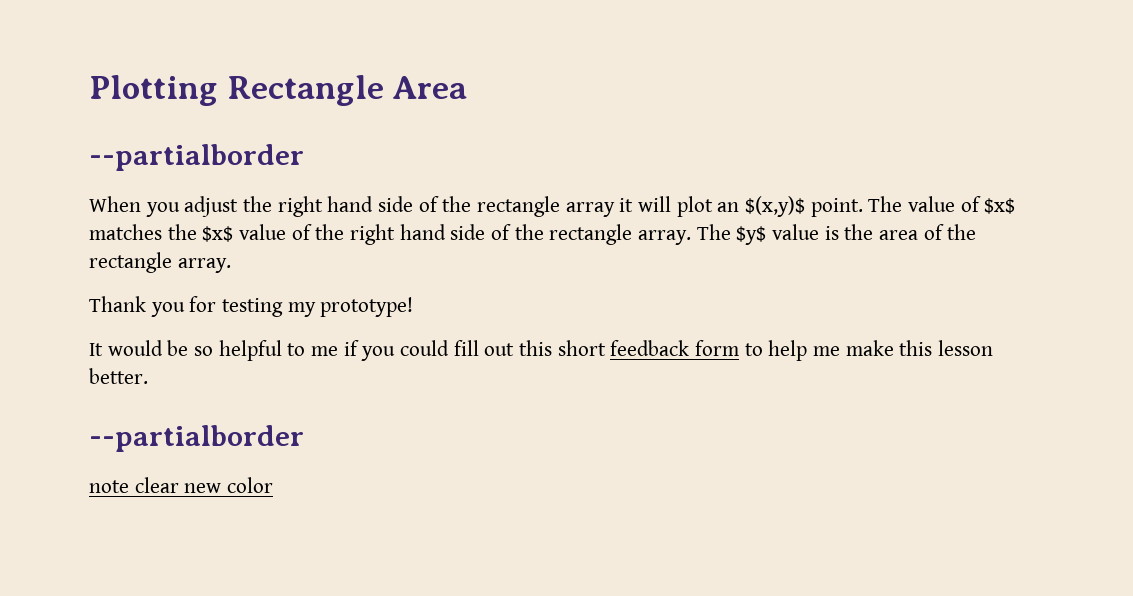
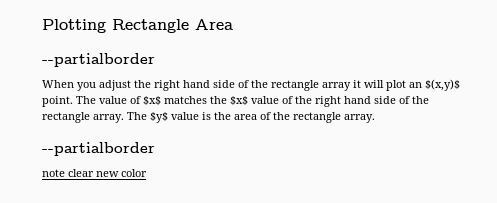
- Thank you for testing my prototype!
- It would be so helpful to me if you could fill out this short feedback form to help me make this lesson better.

